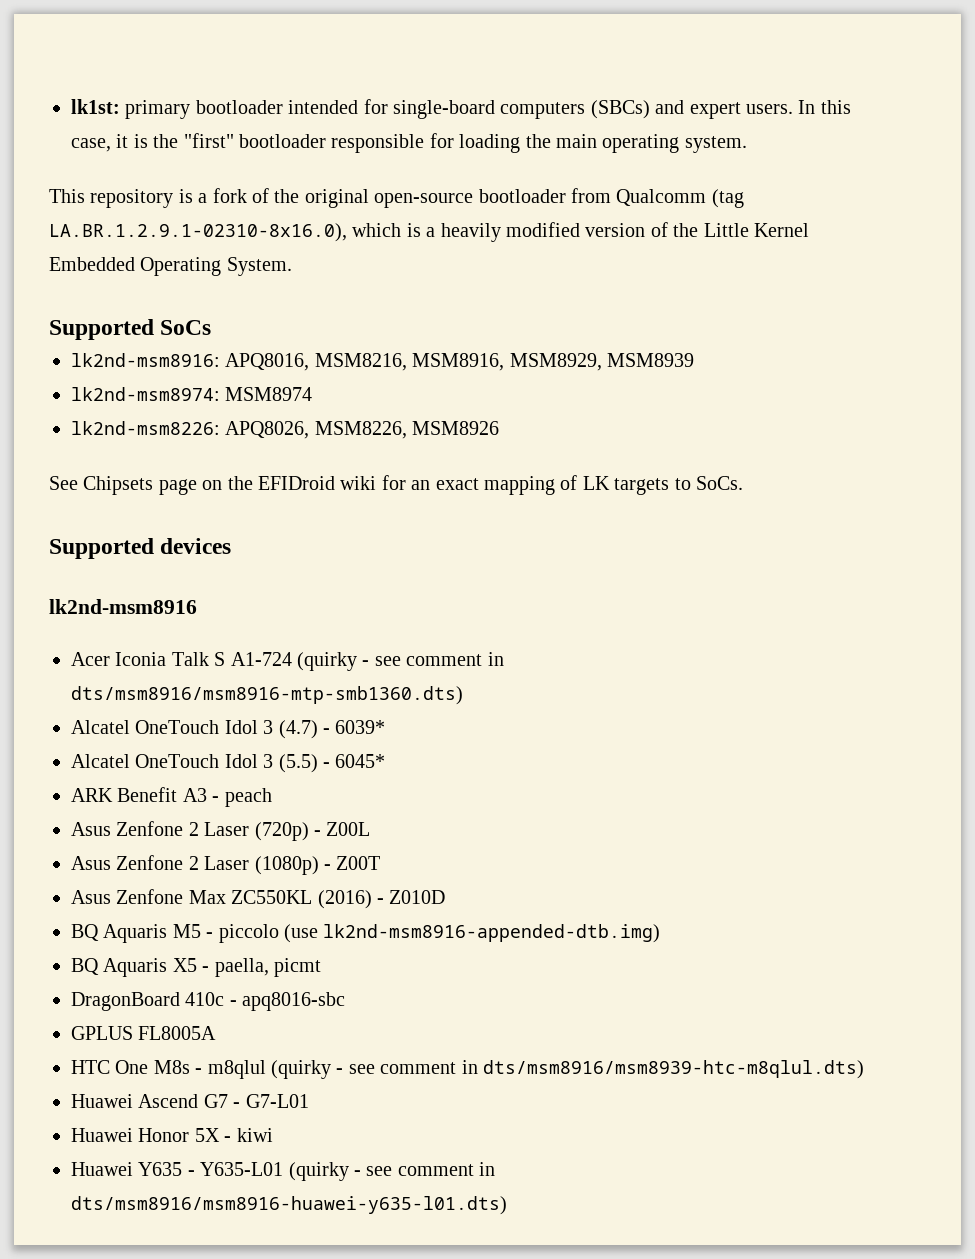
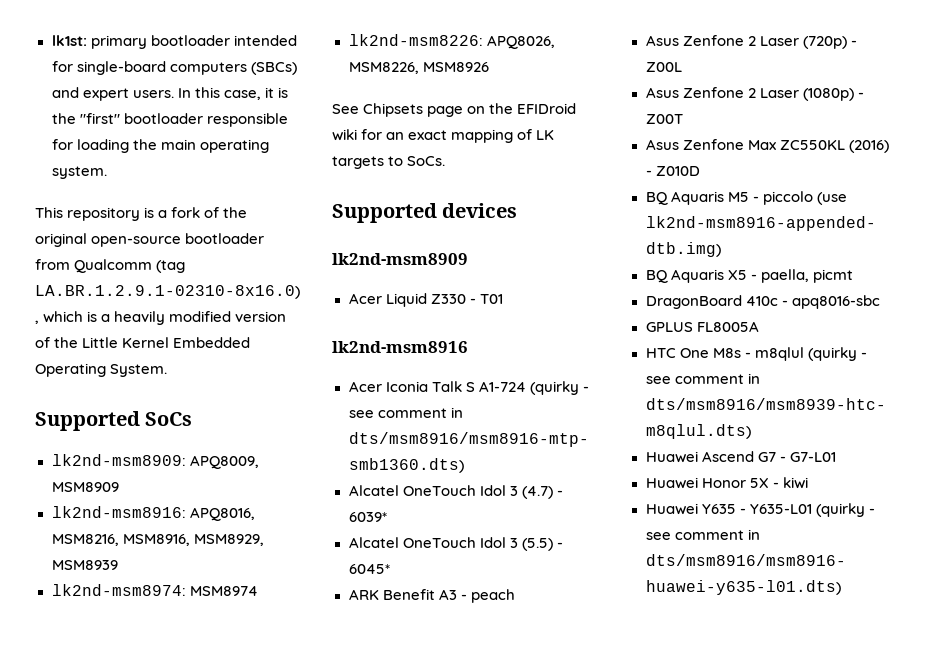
+ lk2nd-msm8909: APQ8009, MSM8909
+ lk2nd-msm8909
+ Acer Liquid Z330 - T01

